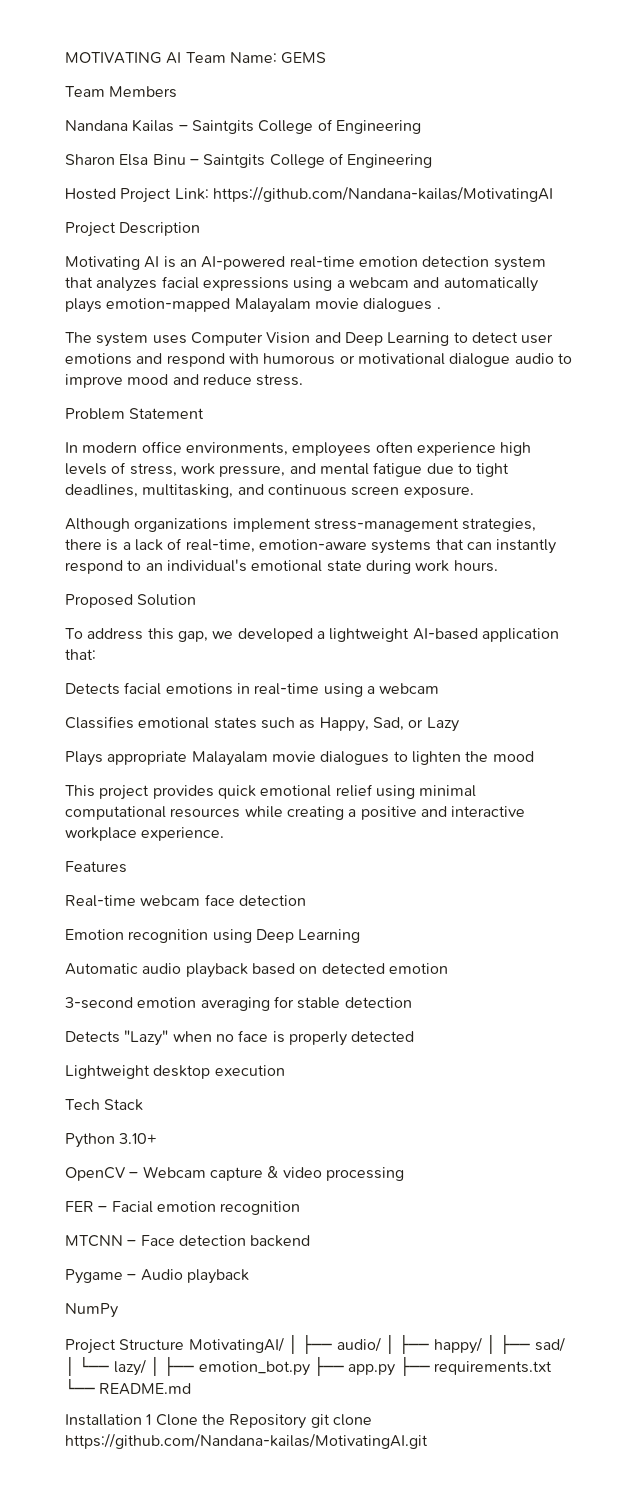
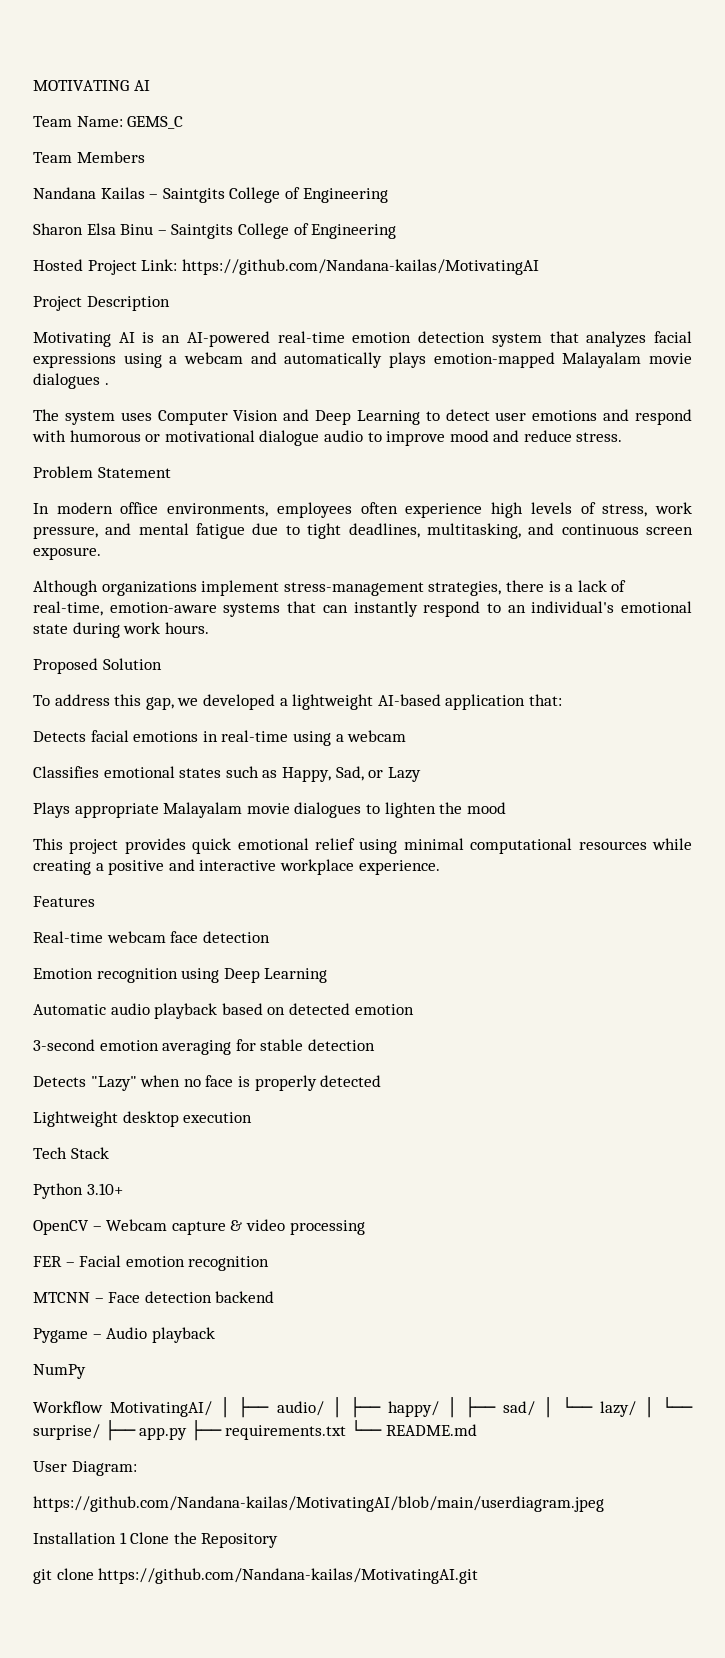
- MOTIVATING AI Team Name: GEMS
+ MOTIVATING AI
+ Team Name: GEMS_C
- Project Structure MotivatingAI/ │ ├── audio/ │ ├── happy/ │ ├── sad/ │ └── lazy/ │ ├── emotion_bot.py ├── app.py ├── requirements.txt └── README.md
+ Workflow MotivatingAI/ │ ├── audio/ │ ├── happy/ │ ├── sad/ │ └── lazy/ │ └── surprise/ ├── app.py ├── requirements.txt └── README.md
+ User Diagram:
+ https://github.com/Nandana-kailas/MotivatingAI/blob/main/userdiagram.jpeg
- Installation 1 Clone the Repository git clone https://github.com/Nandana-kailas/MotivatingAI.git
+ Installation 1 Clone the Repository
+ git clone https://github.com/Nandana-kailas/MotivatingAI.git

